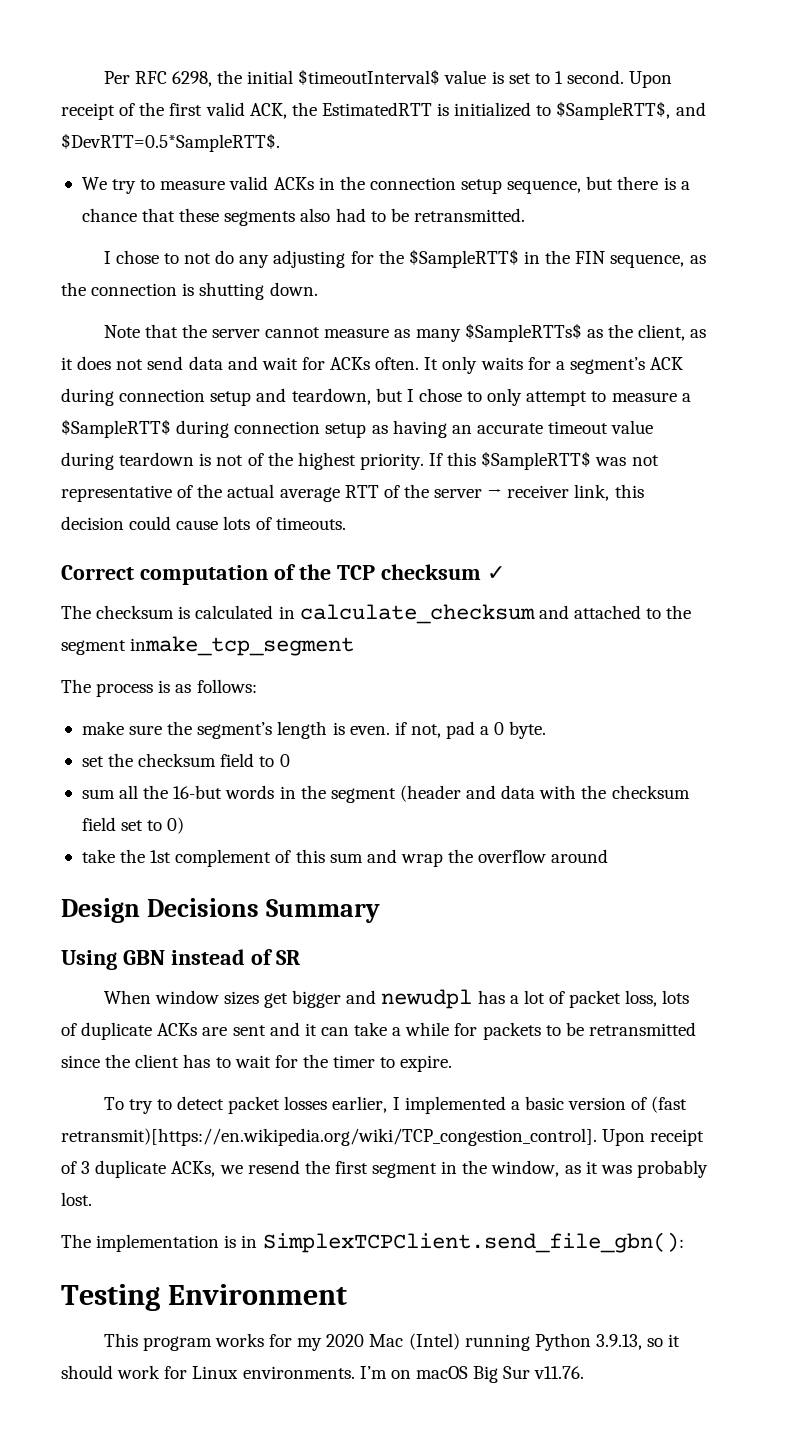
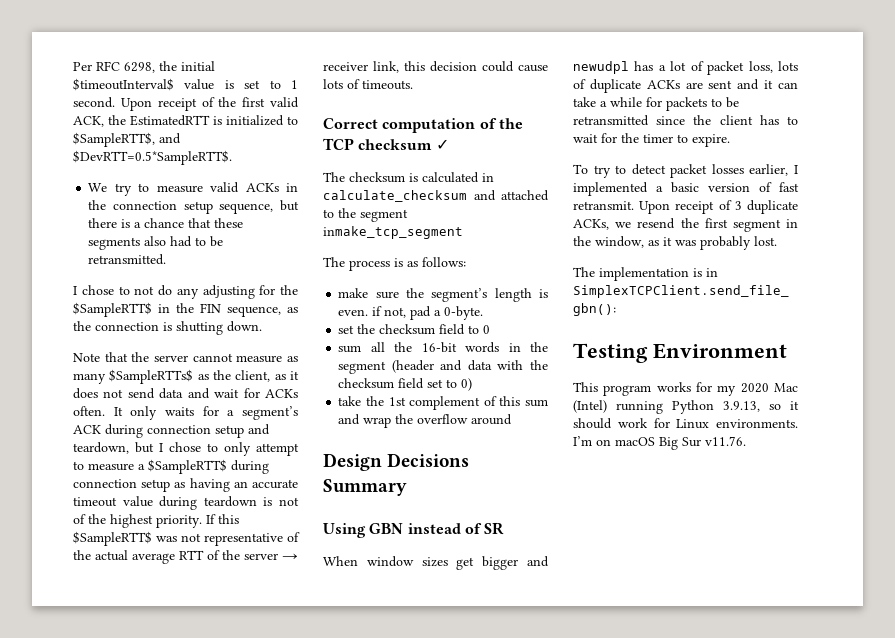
- make sure the segment’s length is even. if not, pad a 0 byte.
+ make sure the segment’s length is even. if not, pad a 0-byte.
- sum all the 16-but words in the segment (header and data with the checksum field set to 0)
+ sum all the 16-bit words in the segment (header and data with the checksum field set to 0)
- To try to detect packet losses earlier, I implemented a basic version of (fast retransmit)[https://en.wikipedia.org/wiki/TCP_congestion_control]. Upon receipt of 3 duplicate ACKs, we resend the first segment in the window, as it was probably lost.
+ To try to detect packet losses earlier, I implemented a basic version of fast retransmit. Upon receipt of 3 duplicate ACKs, we resend the first segment in the window, as it was probably lost.

